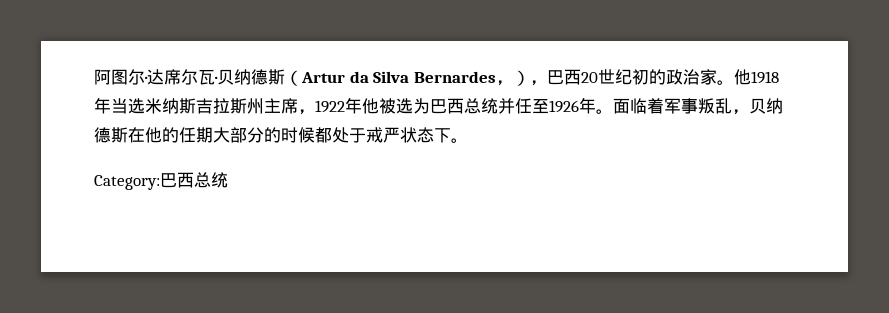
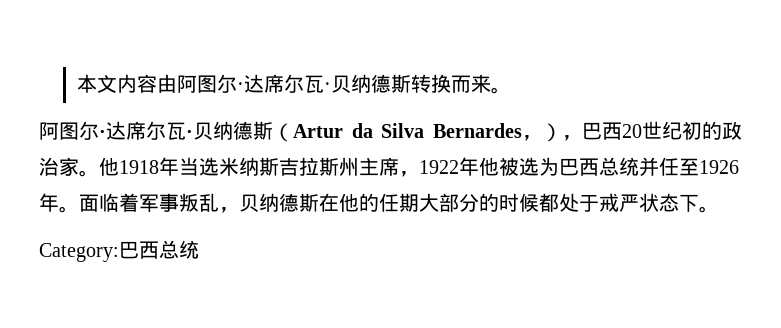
+ 本文内容由阿图尔·达席尔瓦·贝纳德斯转换而来。

